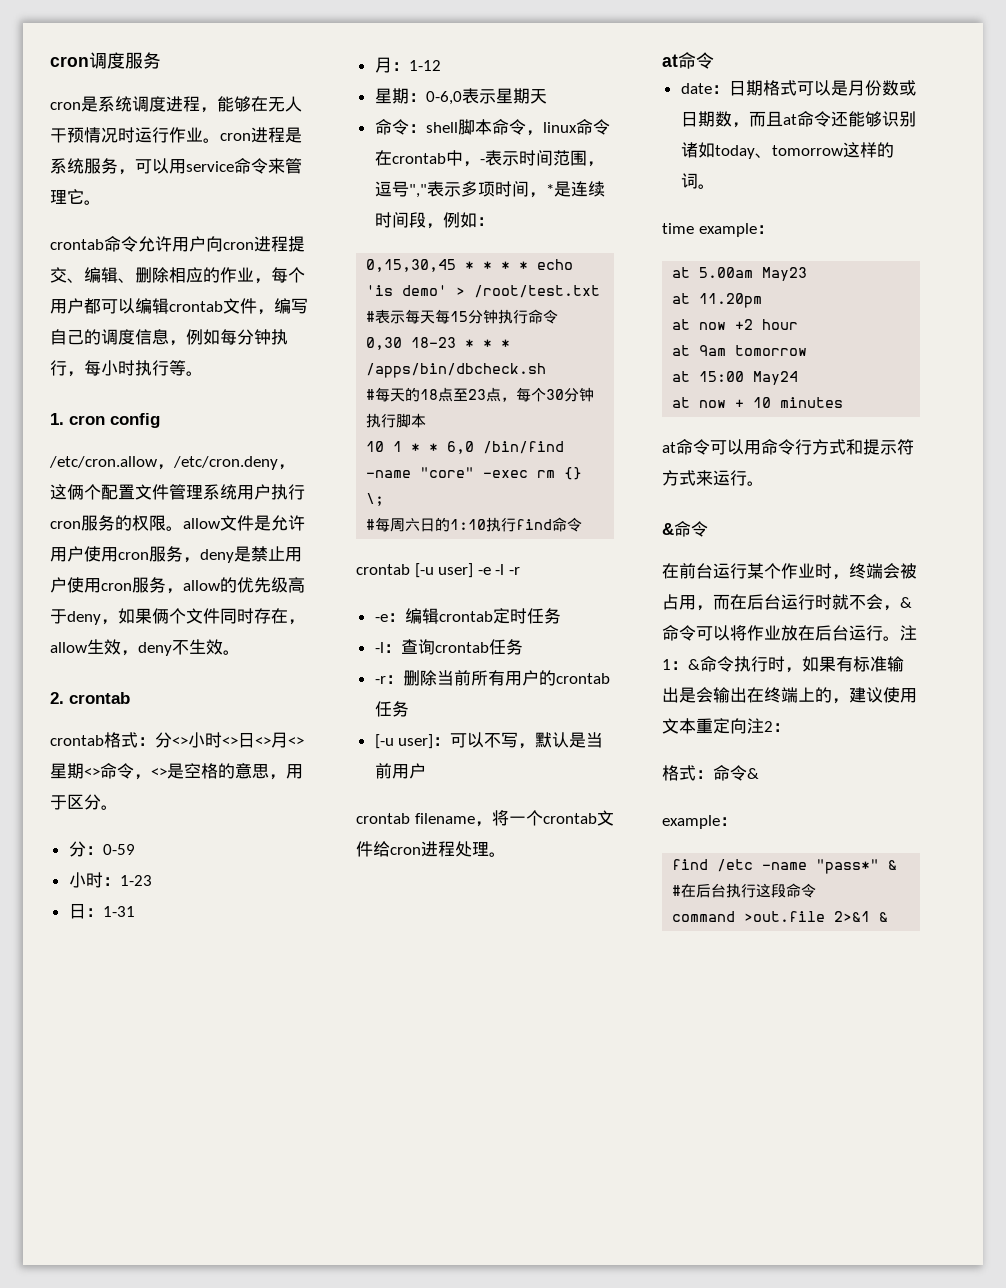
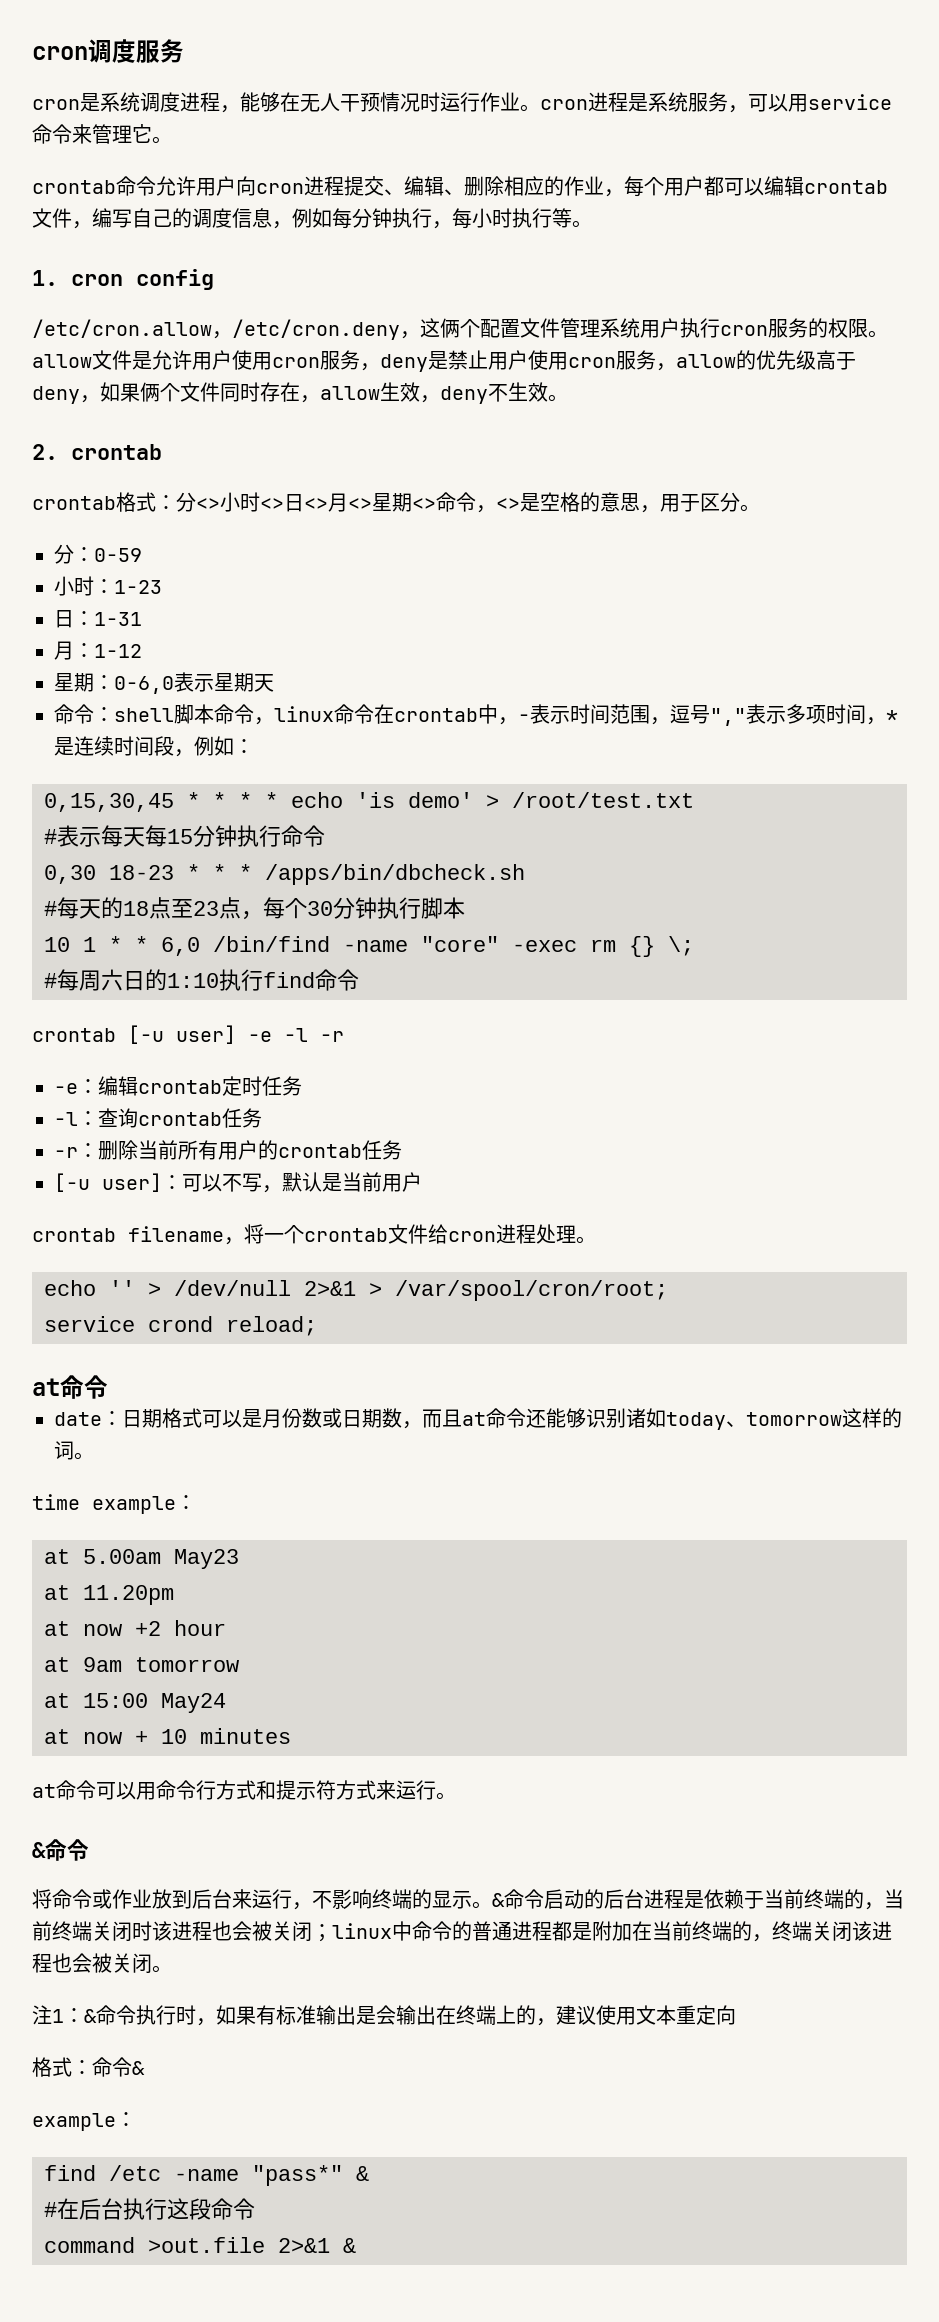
+ echo '' > /dev/null 2>&1 > /var/spool/cron/root;
+ service crond reload;
- 在前台运行某个作业时，终端会被占用，而在后台运行时就不会，&命令可以将作业放在后台运行。注1：&命令执行时，如果有标准输出是会输出在终端上的，建议使用文本重定向注2：
+ 将命令或作业放到后台来运行，不影响终端的显示。&命令启动的后台进程是依赖于当前终端的，当前终端关闭时该进程也会被关闭；linux中命令的普通进程都是附加在当前终端的，终端关闭该进程也会被关闭。
+ 注1：&命令执行时，如果有标准输出是会输出在终端上的，建议使用文本重定向

